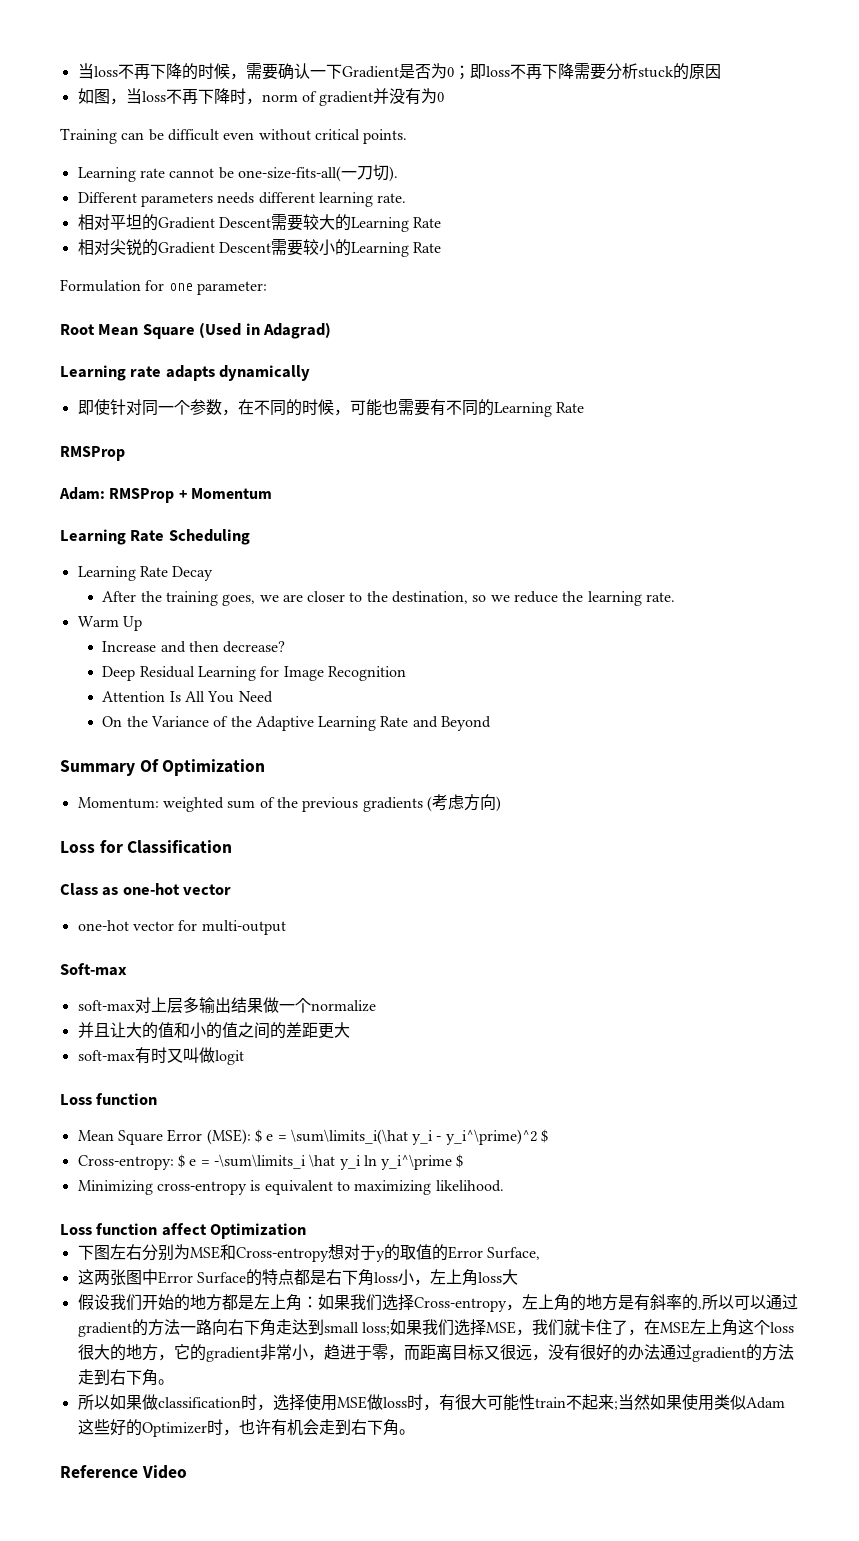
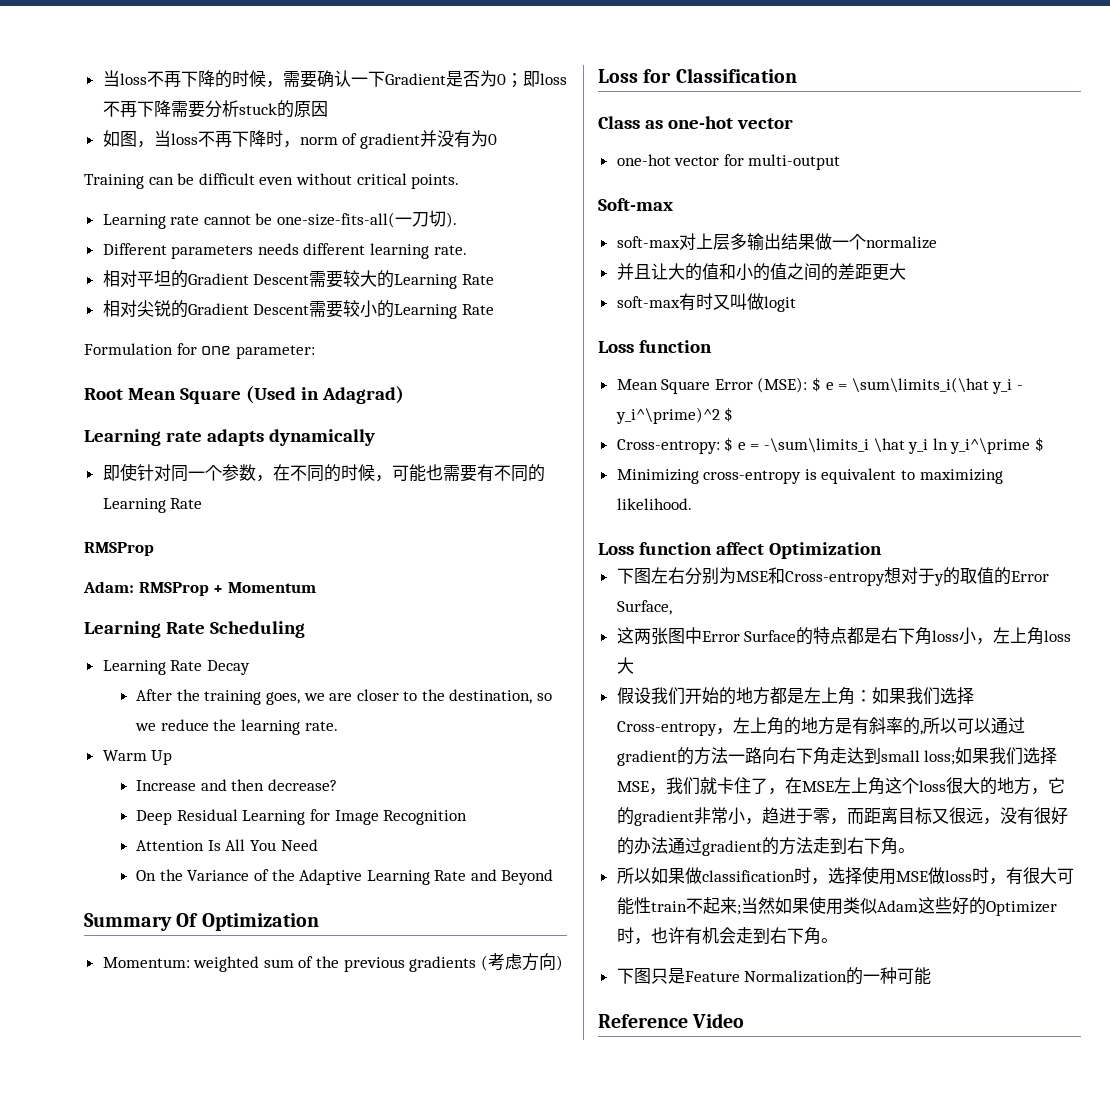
+ 下图只是Feature Normalization的一种可能

